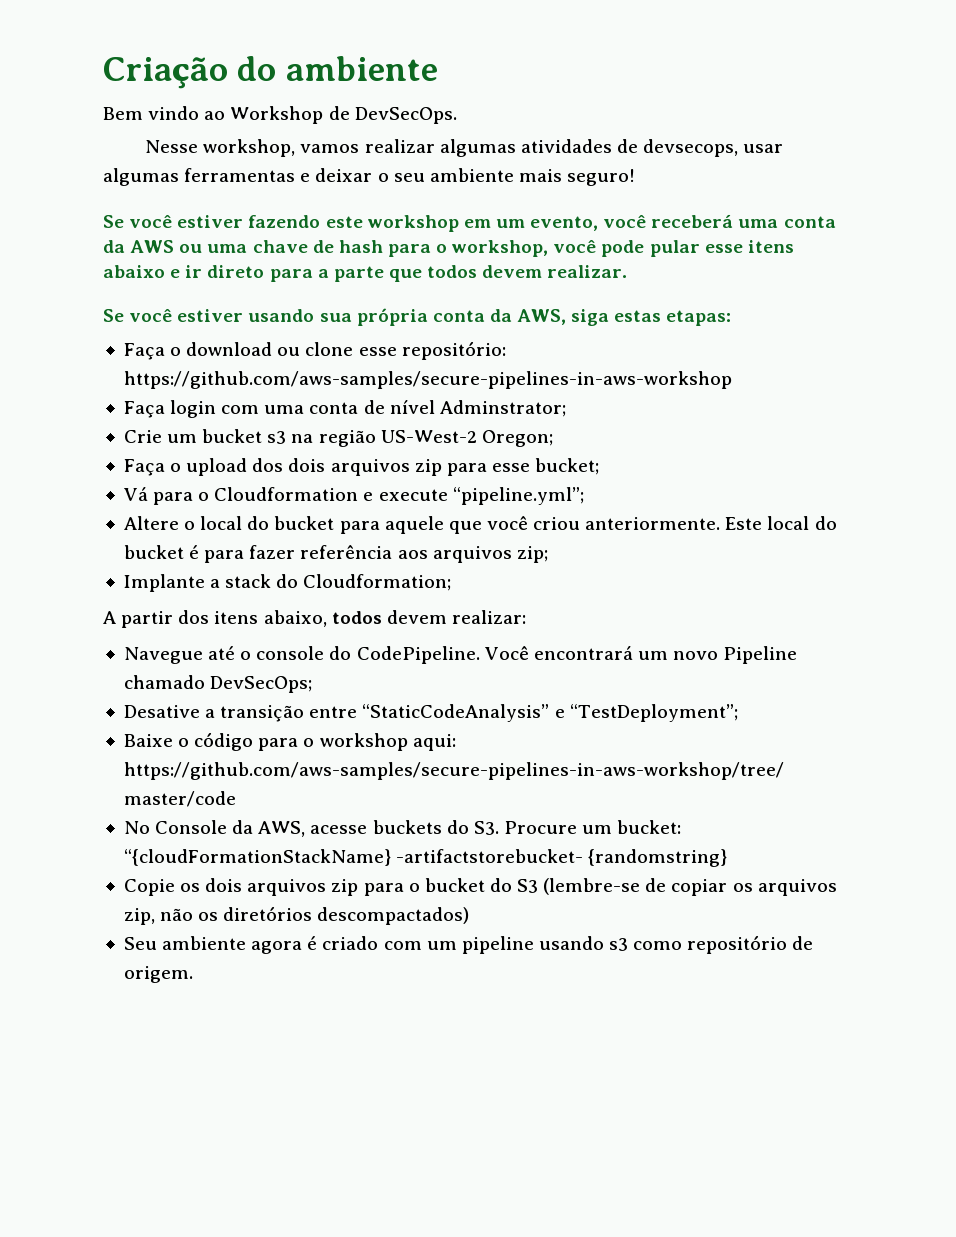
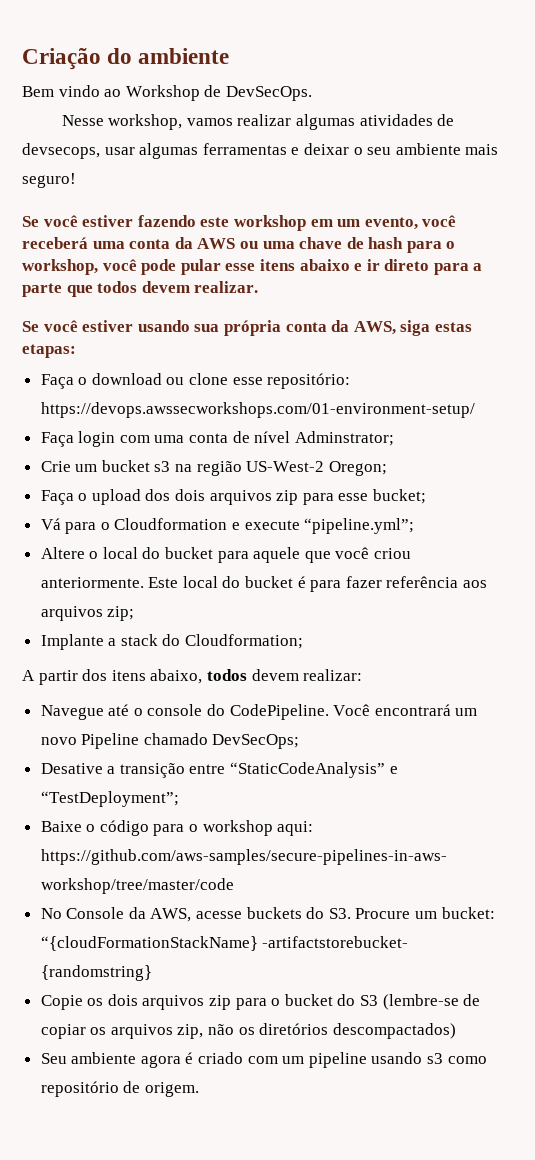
- Faça o download ou clone esse repositório: https://github.com/aws-samples/secure-pipelines-in-aws-workshop
+ Faça o download ou clone esse repositório: https://devops.awssecworkshops.com/01-environment-setup/

